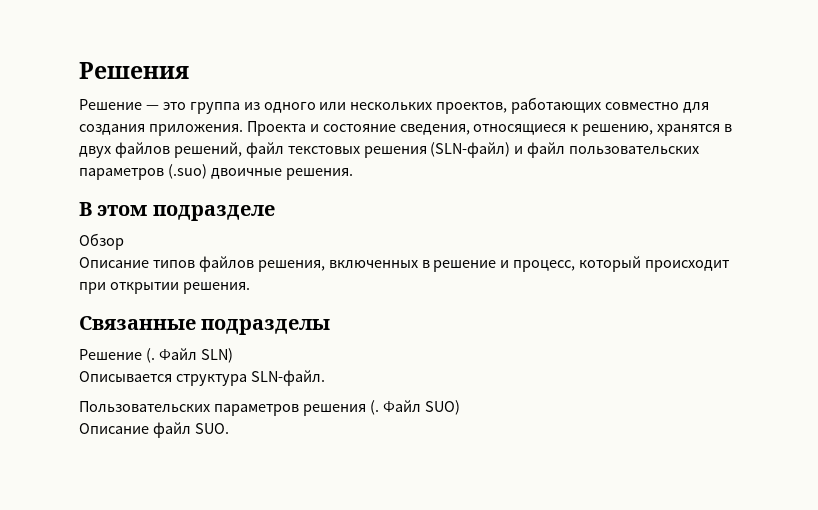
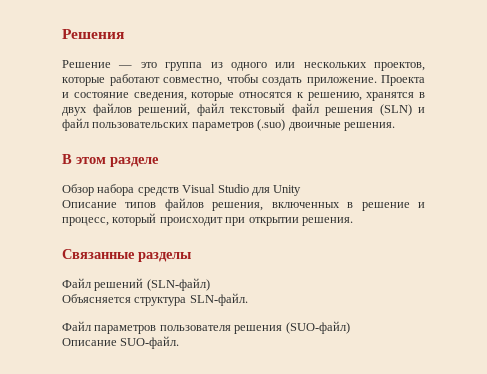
- Решение — это группа из одного или нескольких проектов, работающих совместно для создания приложения.
+ Решение — это группа из одного или нескольких проектов, которые работают совместно, чтобы создать приложение.
- Проекта и состояние сведения, относящиеся к решению, хранятся в двух файлов решений, файл текстовых решения (SLN-файл) и файл пользовательских параметров (.suo) двоичные решения.
+ Проекта и состояние сведения, которые относятся к решению, хранятся в двух файлов решений, файл текстовый файл решения (SLN) и файл пользовательских параметров (.suo) двоичные решения.
- В этом подразделе
+ В этом разделе
- Обзор
+ Обзор набора средств Visual Studio для Unity
- Связанные подразделы
- Решение (. Файл SLN)
- Описывается структура SLN-файл.
- Пользовательских параметров решения (. Файл SUO)
- Описание файл SUO.
+ Связанные разделы
+ Файл решений (SLN-файл)
+ Объясняется структура SLN-файл.
+ Файл параметров пользователя решения (SUO-файл)
+ Описание SUO-файл.

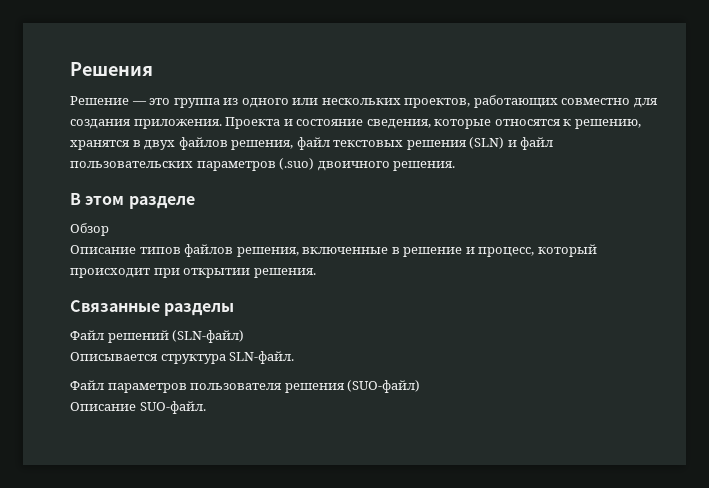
- Решение — это группа из одного или нескольких проектов, которые работают совместно, чтобы создать приложение.
+ Решение — это группа из одного или нескольких проектов, работающих совместно для создания приложения.
- Проекта и состояние сведения, которые относятся к решению, хранятся в двух файлов решений, файл текстовый файл решения (SLN) и файл пользовательских параметров (.suo) двоичные решения.
+ Проекта и состояние сведения, которые относятся к решению, хранятся в двух файлов решения, файл текстовых решения (SLN) и файл пользовательских параметров (.suo) двоичного решения.
- Обзор набора средств Visual Studio для Unity
+ Обзор
- Описание типов файлов решения, включенных в решение и процесс, который происходит при открытии решения.
+ Описание типов файлов решения, включенные в решение и процесс, который происходит при открытии решения.
- Объясняется структура SLN-файл.
+ Описывается структура SLN-файл.

